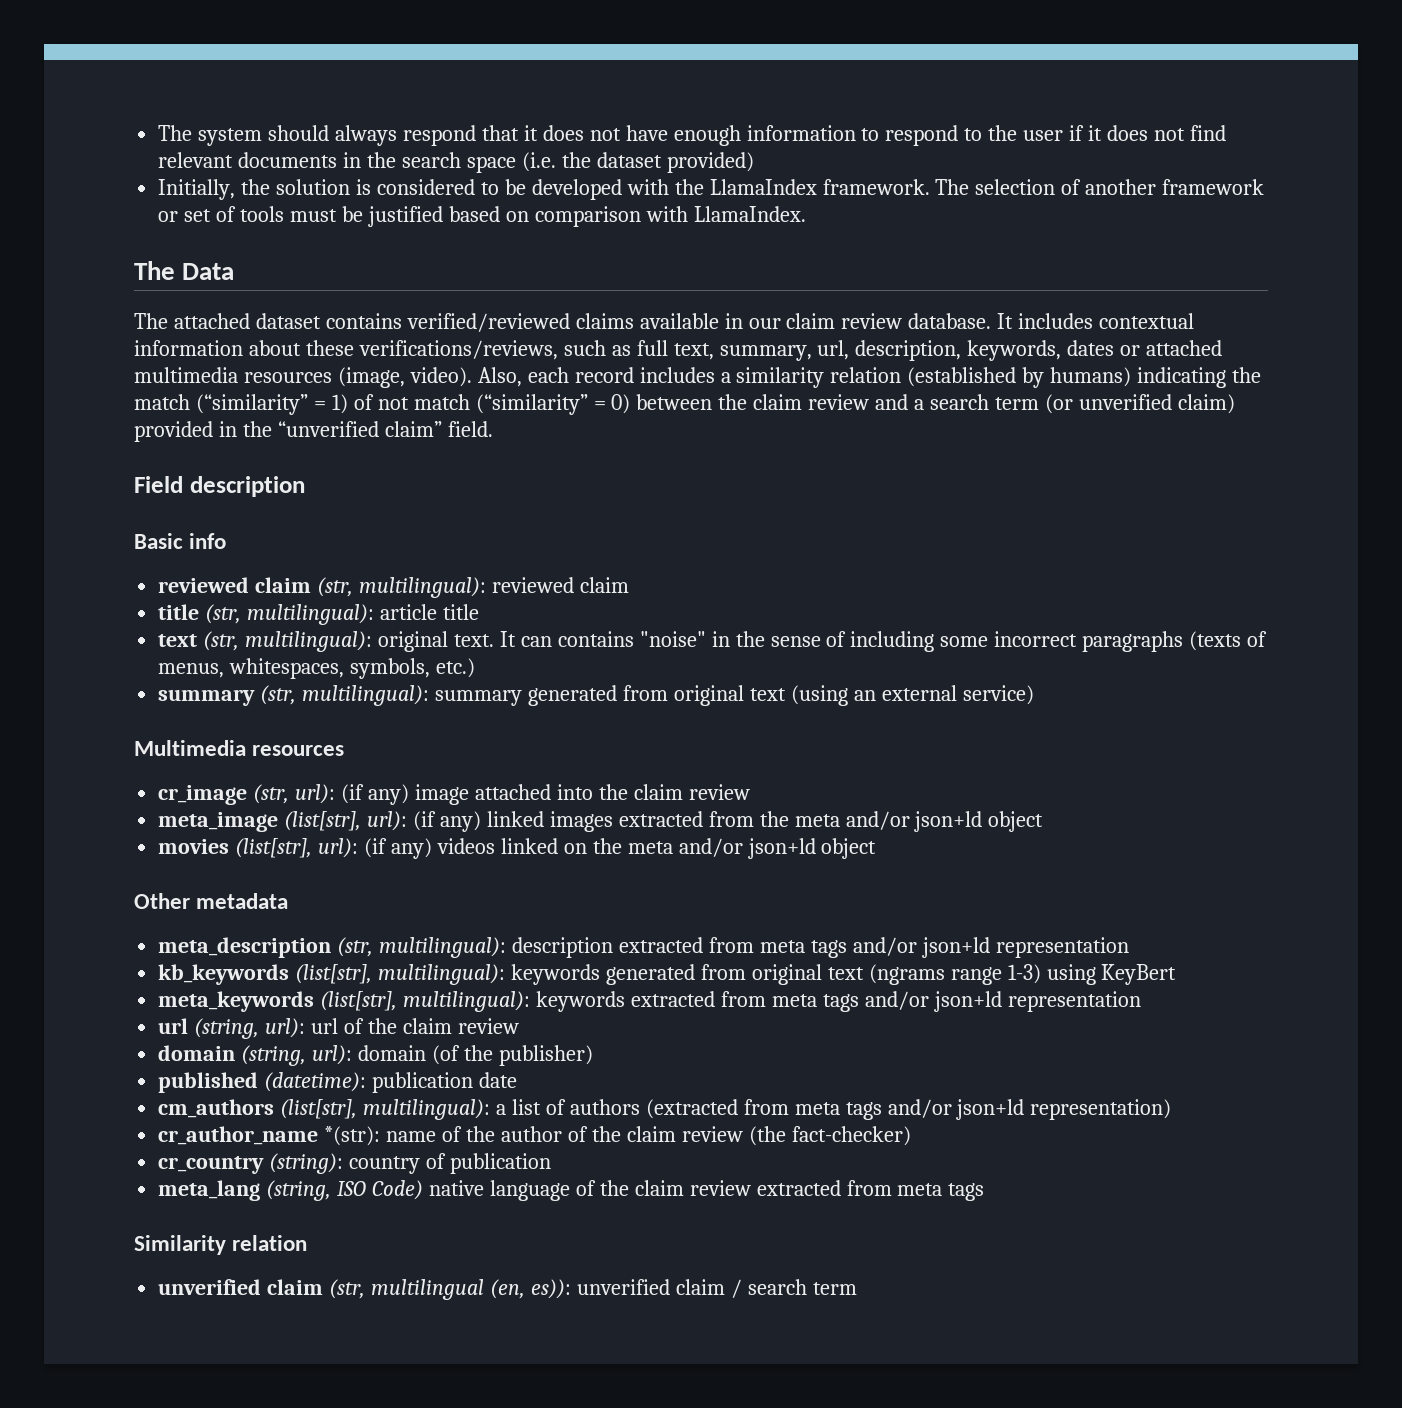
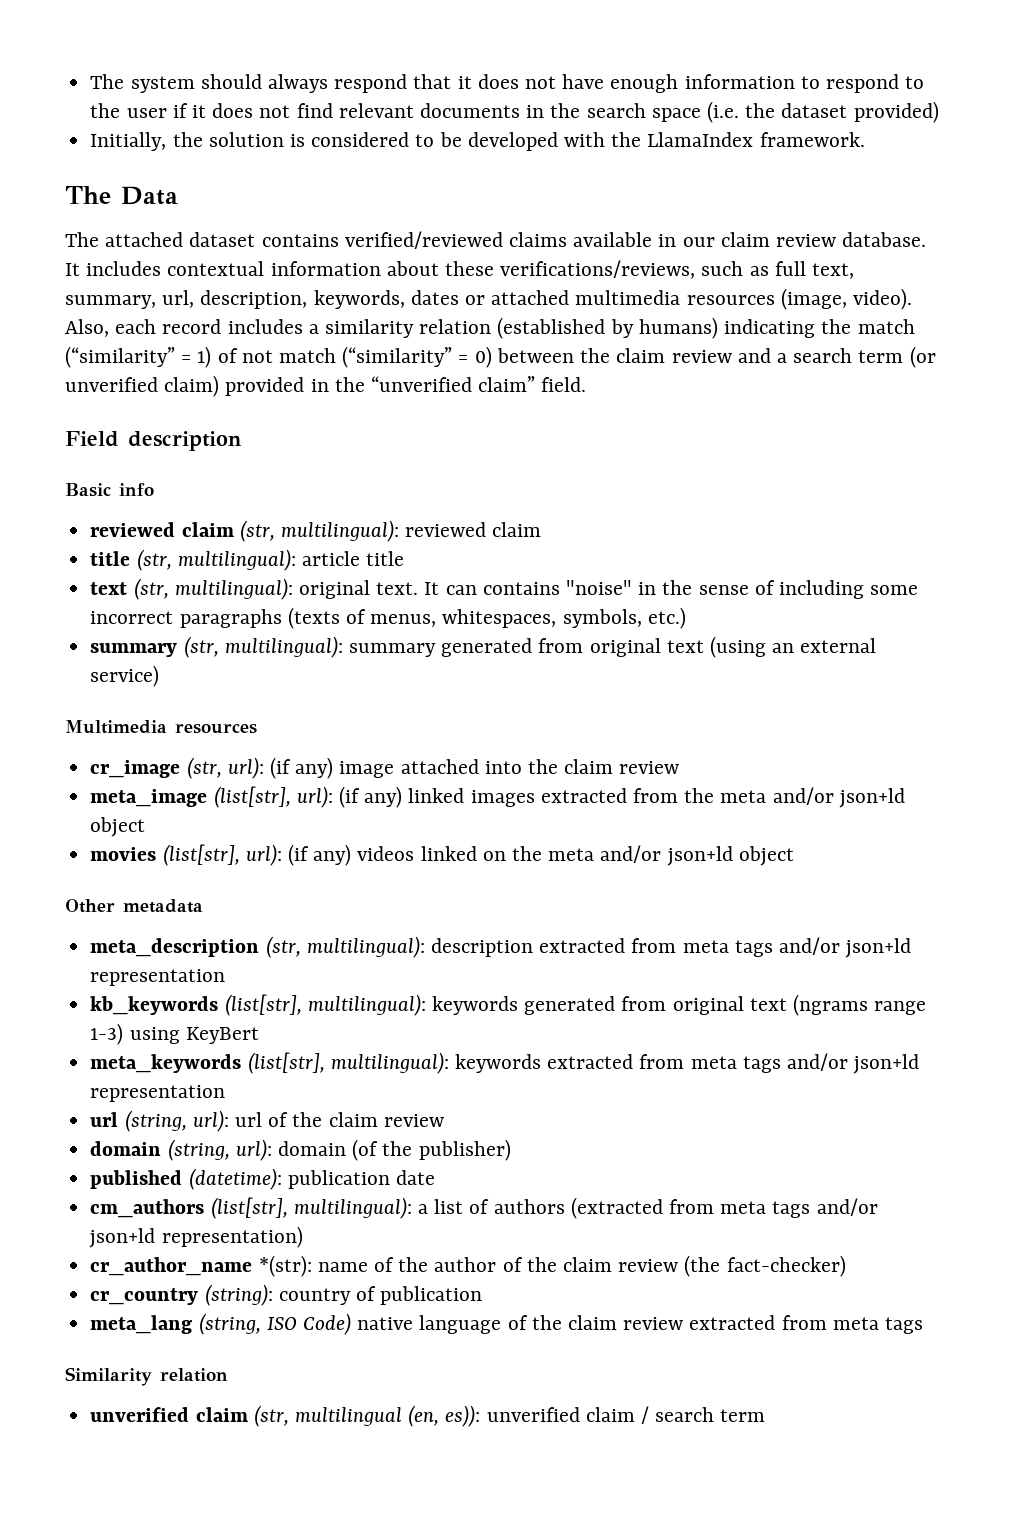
- The selection of another framework or set of tools must be justified based on comparison with LlamaIndex.

